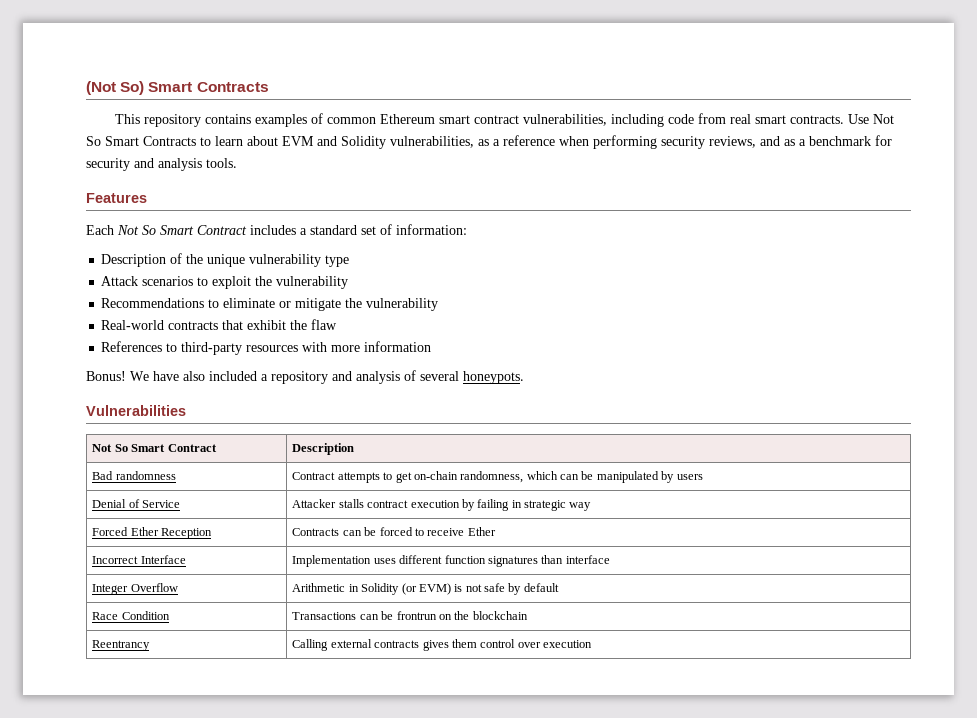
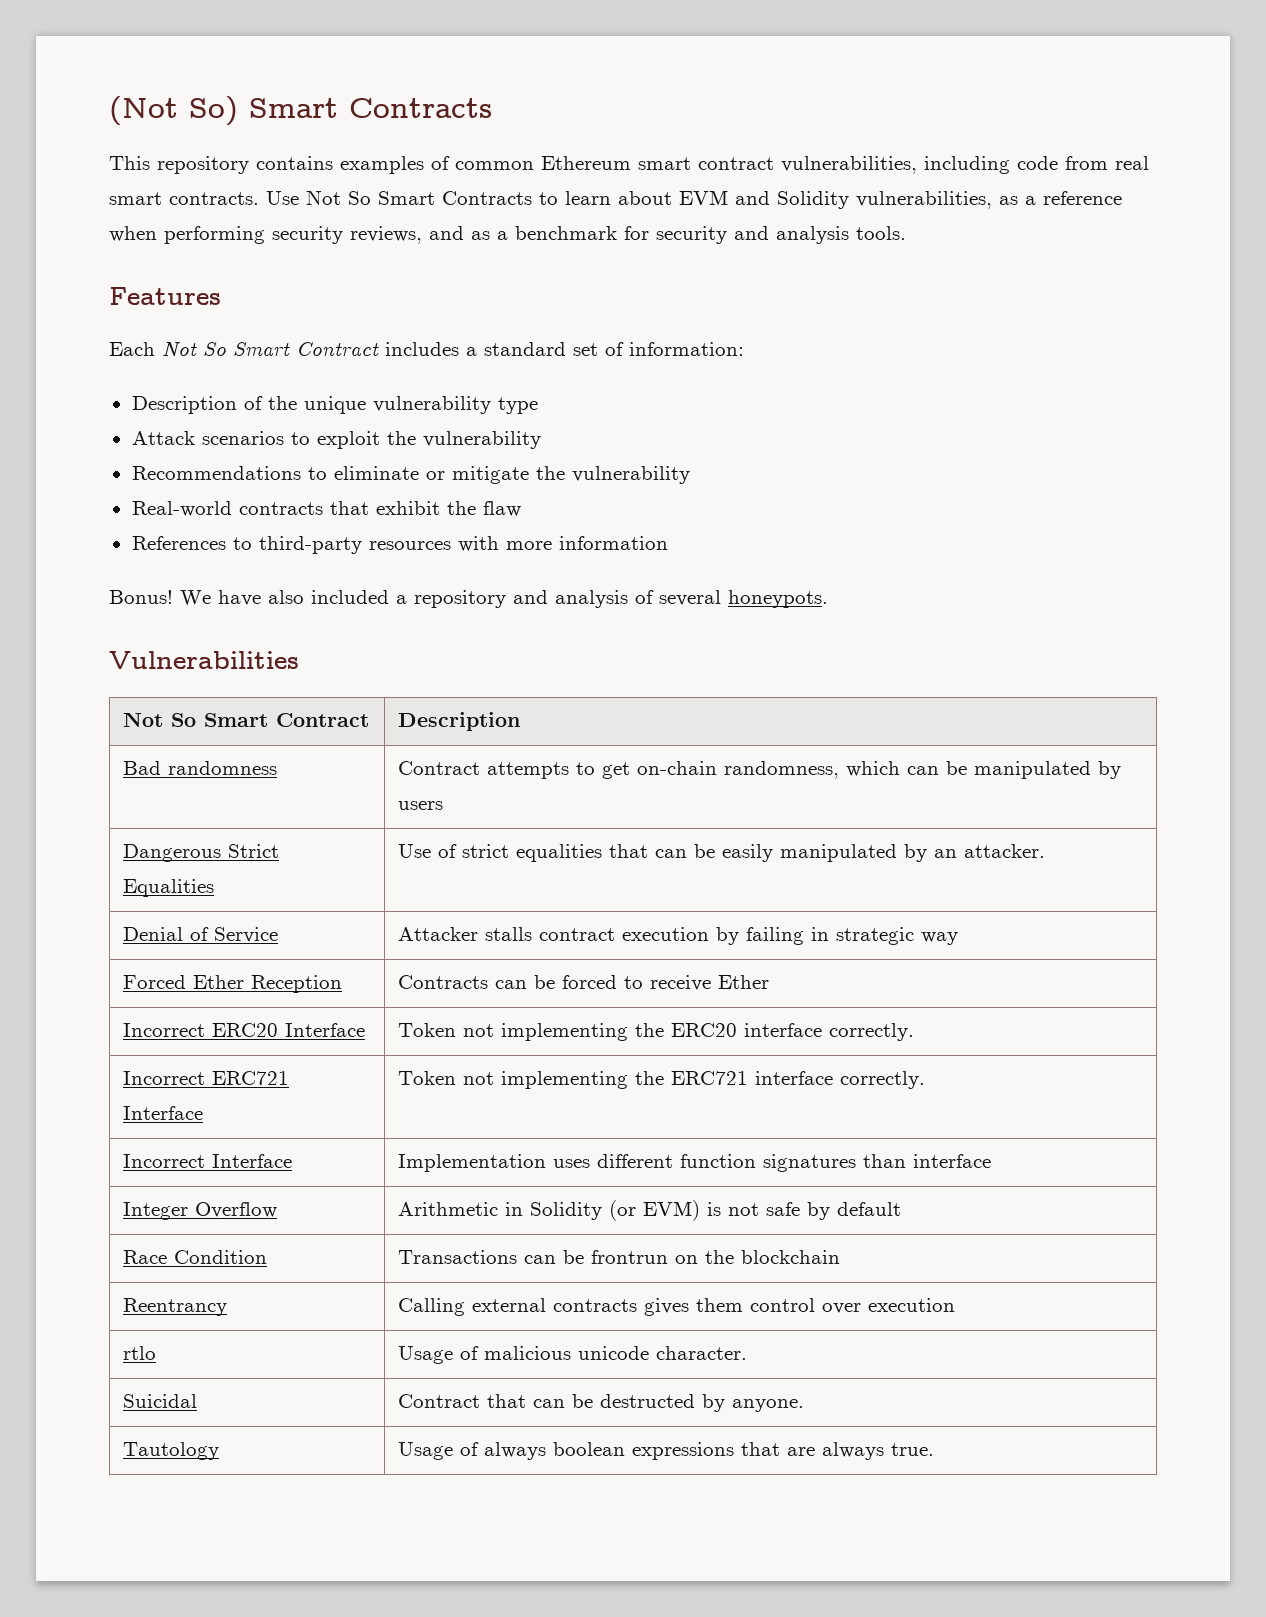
+ Dangerous Strict Equalities | Use of strict equalities that can be easily manipulated by an attacker.
+ Incorrect ERC20 Interface | Token not implementing the ERC20 interface correctly.
+ Incorrect ERC721 Interface | Token not implementing the ERC721 interface correctly.
+ rtlo | Usage of malicious unicode character.
+ Suicidal | Contract that can be destructed by anyone.
+ Tautology | Usage of always boolean expressions that are always true.

